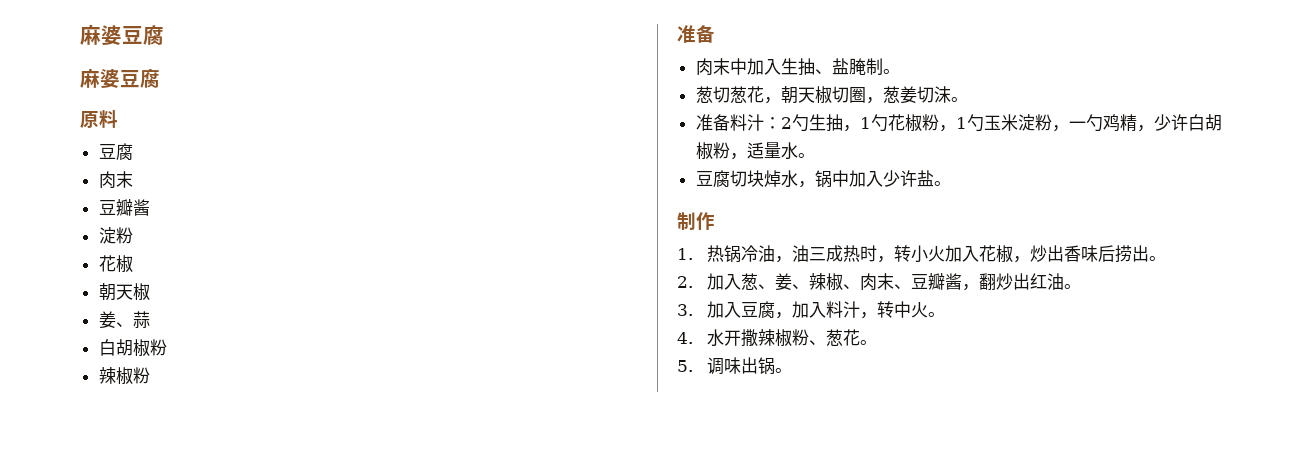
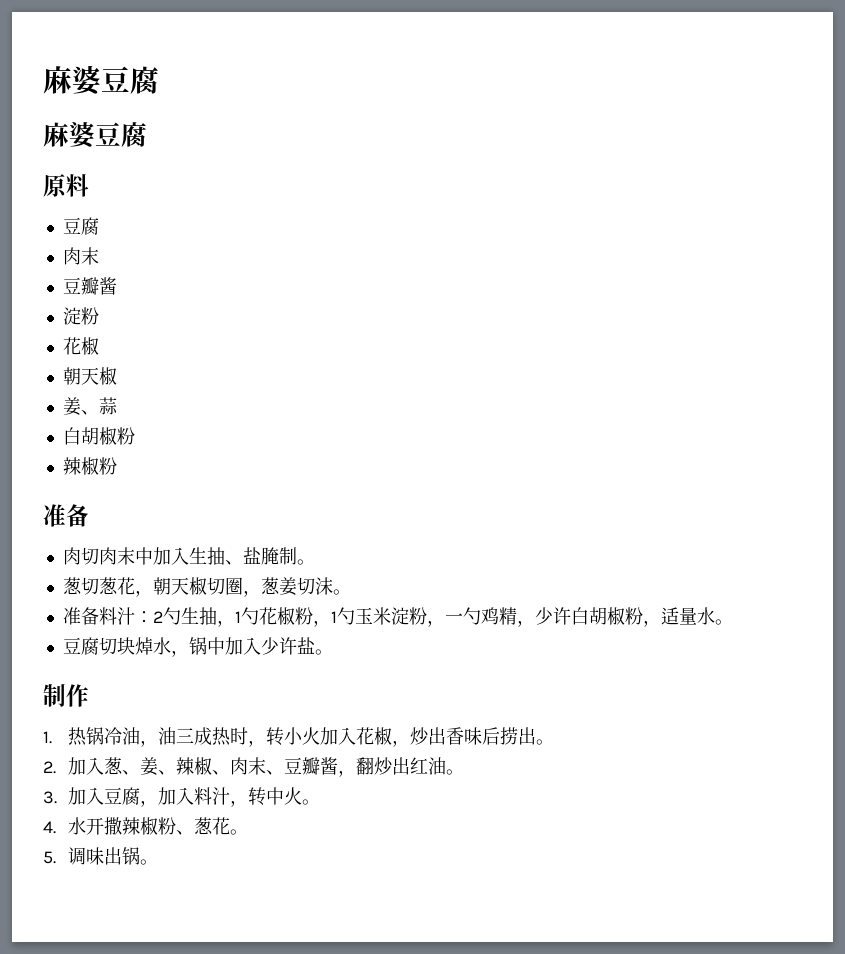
- 肉末中加入生抽、盐腌制。
+ 肉切肉末中加入生抽、盐腌制。

